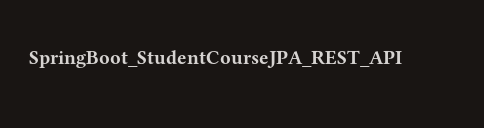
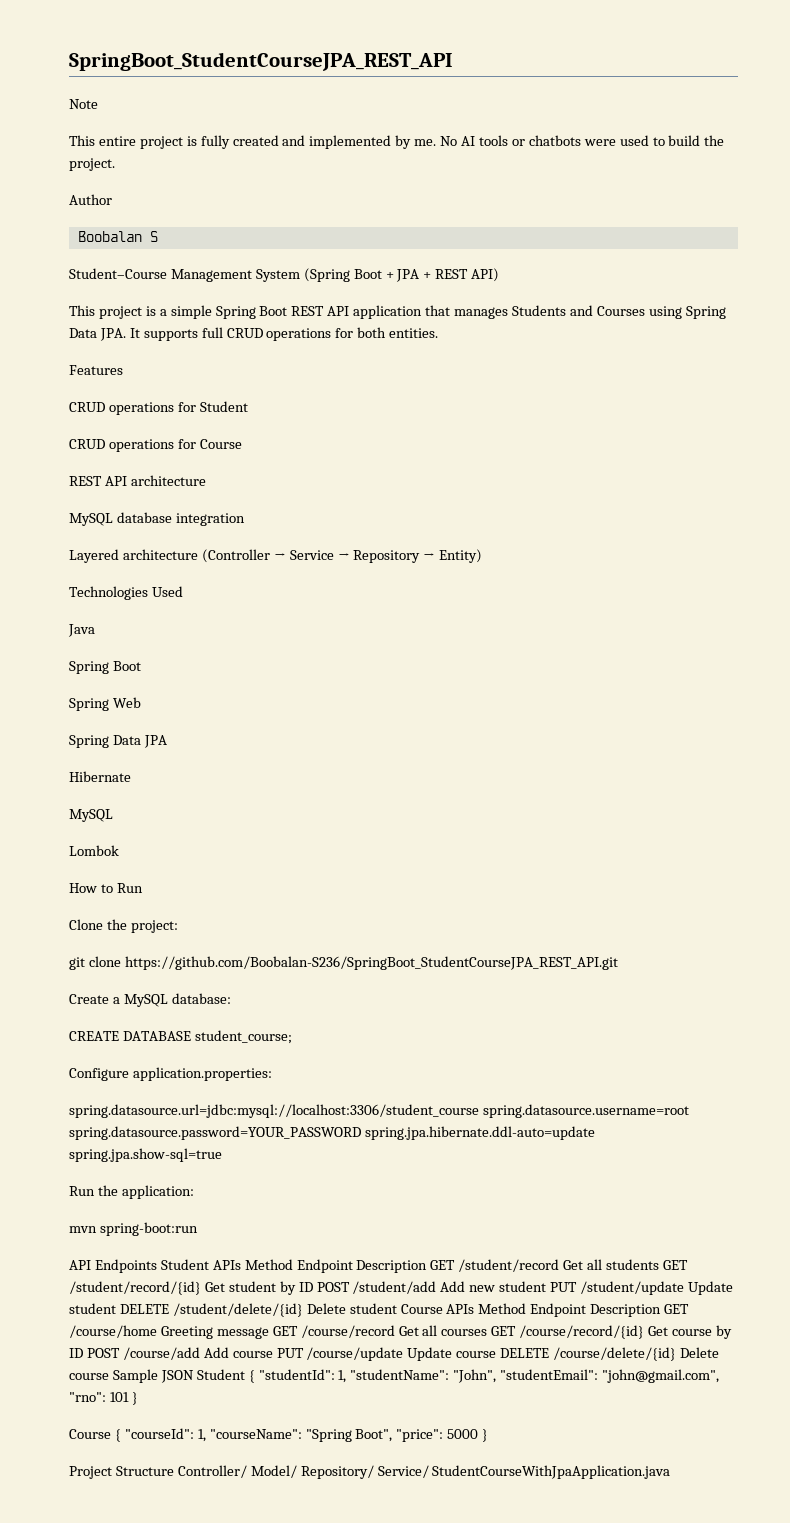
+ Note
+ This entire project is fully created and implemented by me. No AI tools or chatbots were used to build the project.
+ Author
+ Boobalan S
+ Student–Course Management System (Spring Boot + JPA + REST API)
+ This project is a simple Spring Boot REST API application that manages Students and Courses using Spring Data JPA. It supports full CRUD operations for both entities.
+ Features
+ CRUD operations for Student
+ CRUD operations for Course
+ REST API architecture
+ MySQL database integration
+ Layered architecture (Controller → Service → Repository → Entity)
+ Technologies Used
+ Java
+ Spring Boot
+ Spring Web
+ Spring Data JPA
+ Hibernate
+ MySQL
+ Lombok
+ How to Run
+ Clone the project:
+ git clone https://github.com/Boobalan-S236/SpringBoot_StudentCourseJPA_REST_API.git
+ Create a MySQL database:
+ CREATE DATABASE student_course;
+ Configure application.properties:
+ spring.datasource.url=jdbc:mysql://localhost:3306/student_course spring.datasource.username=root spring.datasource.password=YOUR_PASSWORD spring.jpa.hibernate.ddl-auto=update spring.jpa.show-sql=true
+ Run the application:
+ mvn spring-boot:run
+ API Endpoints Student APIs Method Endpoint Description GET /student/record Get all students GET /student/record/{id} Get student by ID POST /student/add Add new student PUT /student/update Update student DELETE /student/delete/{id} Delete student Course APIs Method Endpoint Description GET /course/home Greeting message GET /course/record Get all courses GET /course/record/{id} Get course by ID POST /course/add Add course PUT /course/update Update course DELETE /course/delete/{id} Delete course Sample JSON Student { "studentId": 1, "studentName": "John", "studentEmail": "john@gmail.com", "rno": 101 }
+ Course { "courseId": 1, "courseName": "Spring Boot", "price": 5000 }
+ Project Structure Controller/ Model/ Repository/ Service/ StudentCourseWithJpaApplication.java

